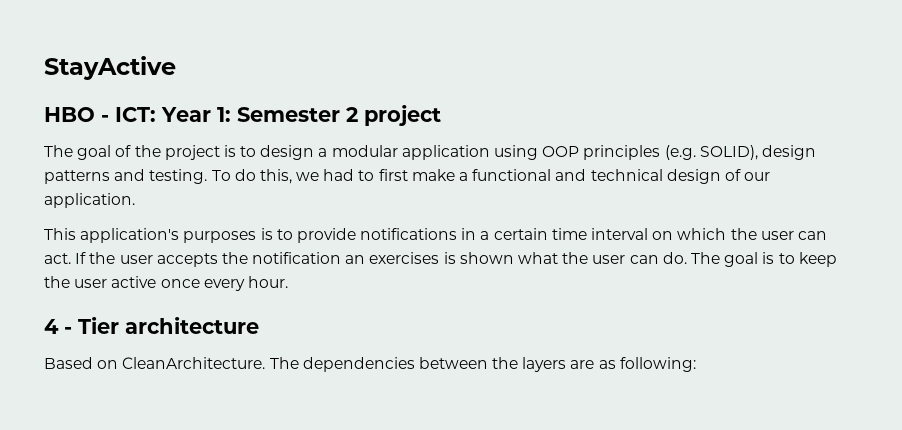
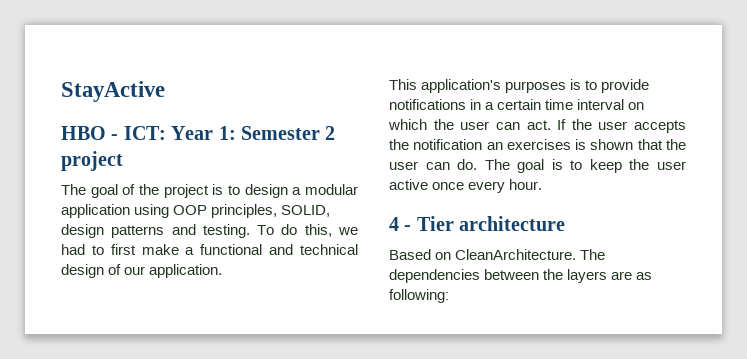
- The goal of the project is to design a modular application using OOP principles (e.g. SOLID), design patterns and testing.
+ The goal of the project is to design a modular application using OOP principles, SOLID, design patterns and testing.
- If the user accepts the notification an exercises is shown what the user can do.
+ If the user accepts the notification an exercises is shown that the user can do.

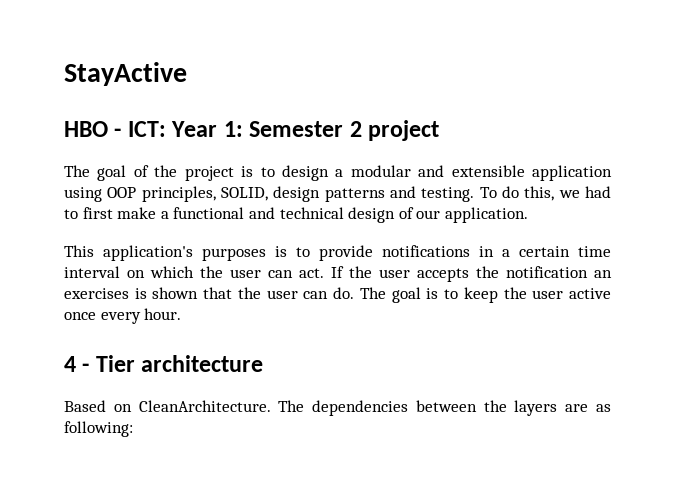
- The goal of the project is to design a modular application using OOP principles, SOLID, design patterns and testing.
+ The goal of the project is to design a modular and extensible application using OOP principles, SOLID, design patterns and testing.

